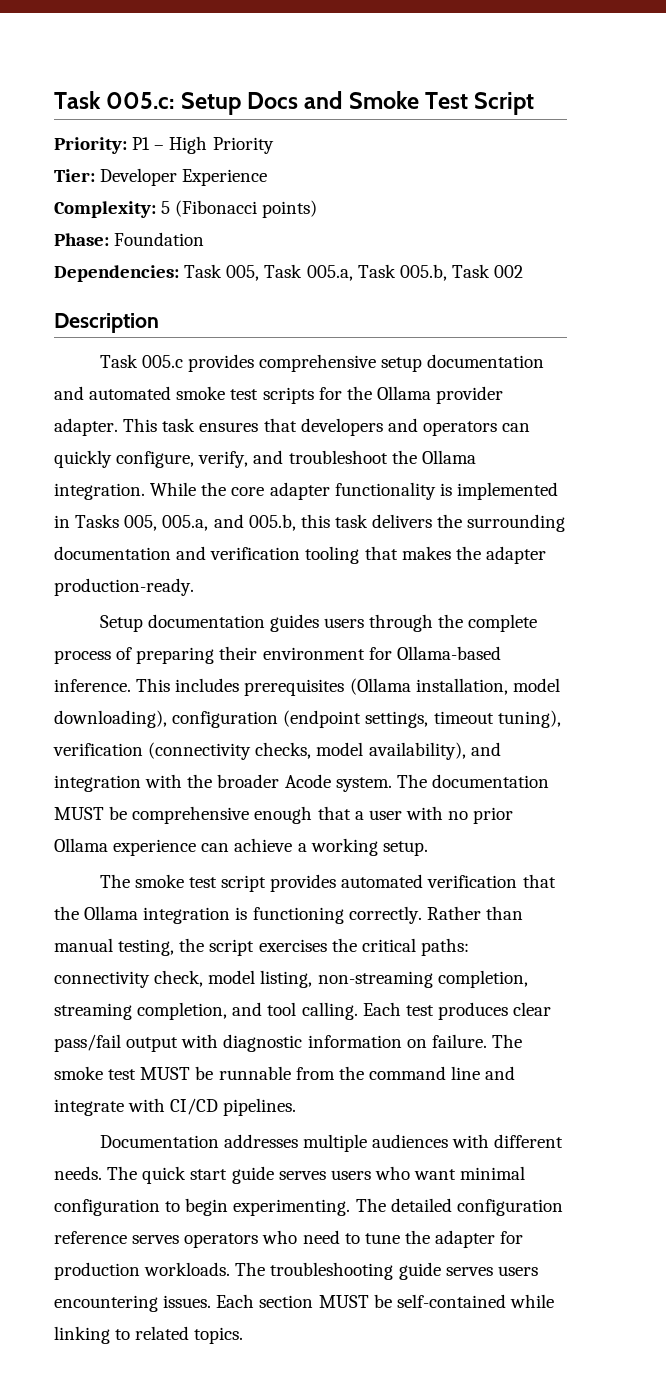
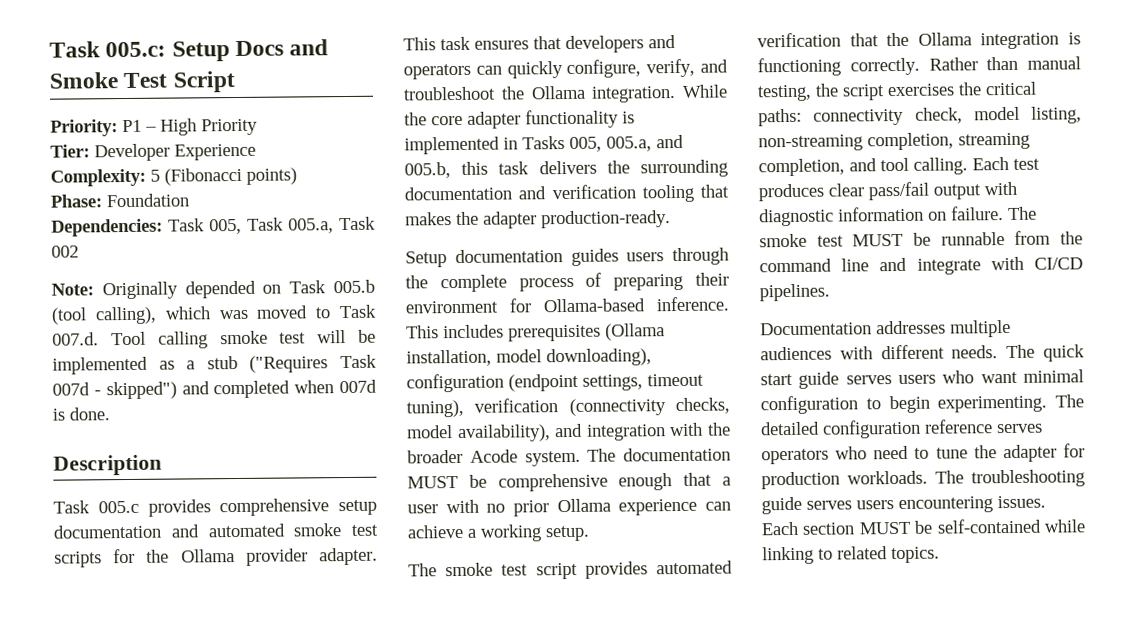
- Dependencies: Task 005, Task 005.a, Task 005.b, Task 002
+ Dependencies: Task 005, Task 005.a, Task 002
+ Note: Originally depended on Task 005.b (tool calling), which was moved to Task 007.d. Tool calling smoke test will be implemented as a stub ("Requires Task 007d - skipped") and completed when 007d is done.

